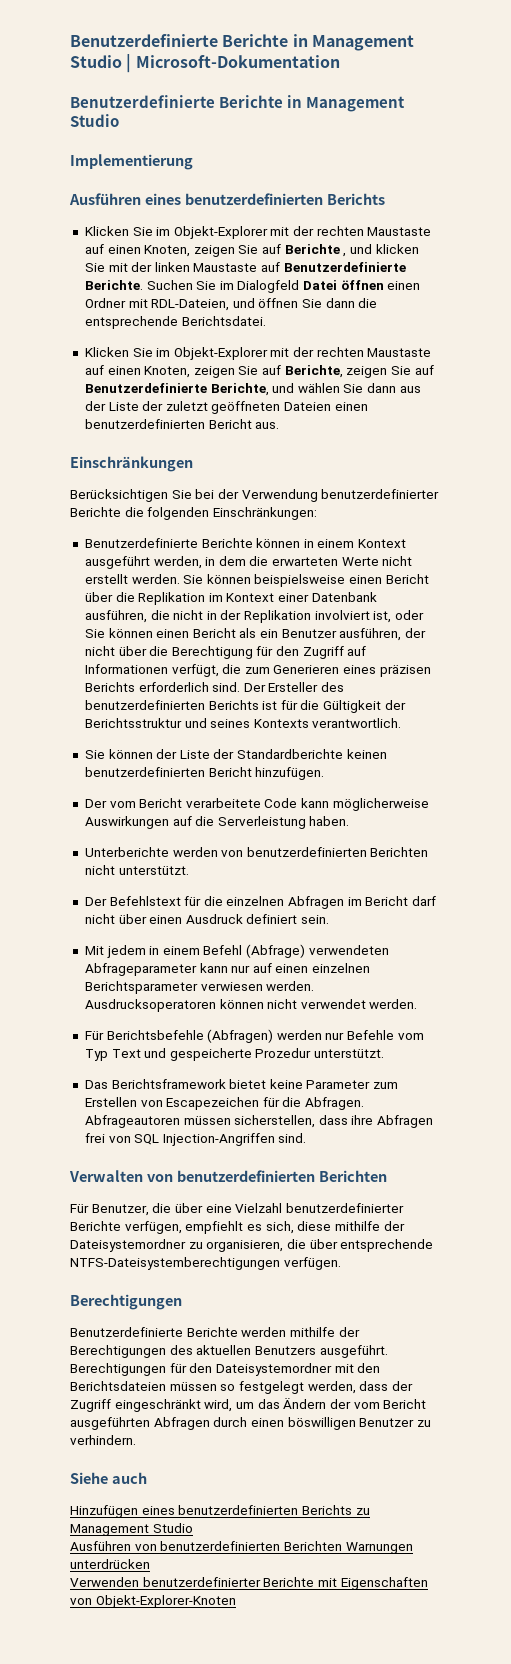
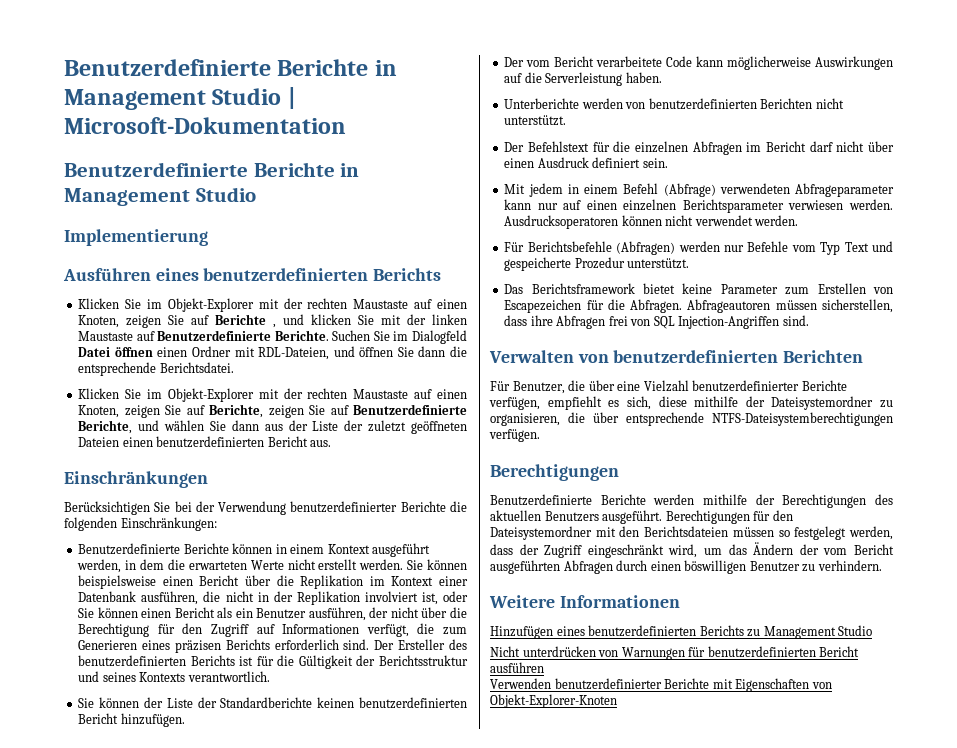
- Siehe auch
+ Weitere Informationen
- Ausführen von benutzerdefinierten Berichten Warnungen unterdrücken
+ Nicht unterdrücken von Warnungen für benutzerdefinierten Bericht ausführen

